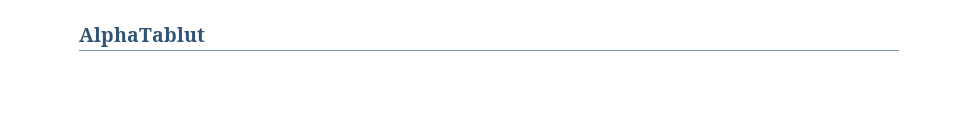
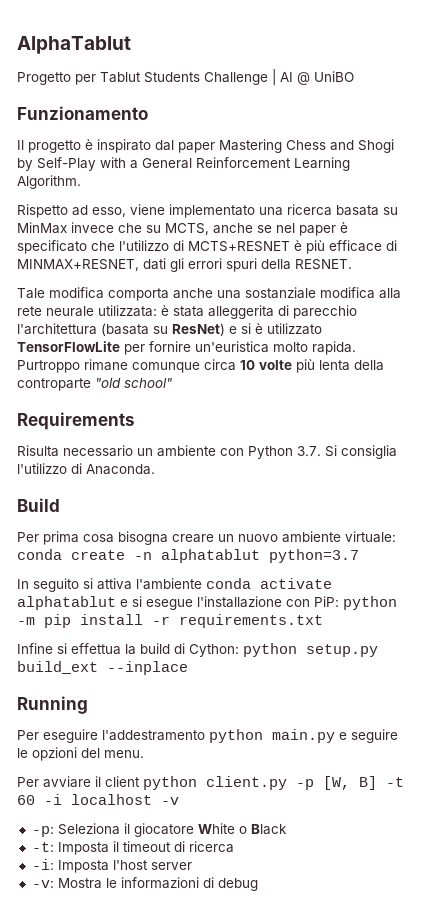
+ Progetto per Tablut Students Challenge | AI @ UniBO
+ Funzionamento
+ Il progetto è inspirato dal paper Mastering Chess and Shogi by Self-Play with a General Reinforcement Learning Algorithm.
+ Rispetto ad esso, viene implementato una ricerca basata su MinMax invece che su MCTS, anche se nel paper è specificato che l'utilizzo di MCTS+RESNET è più efficace di MINMAX+RESNET, dati gli errori spuri della RESNET.
+ Tale modifica comporta anche una sostanziale modifica alla rete neurale utilizzata: è stata alleggerita di parecchio l'architettura (basata su ResNet) e si è utilizzato TensorFlowLite per fornire un'euristica molto rapida. Purtroppo rimane comunque circa 10 volte più lenta della controparte "old school"
+ Requirements
+ Risulta necessario un ambiente con Python 3.7. Si consiglia l'utilizzo di Anaconda.
+ Build
+ Per prima cosa bisogna creare un nuovo ambiente virtuale: conda create -n alphatablut python=3.7
+ In seguito si attiva l'ambiente conda activate alphatablut e si esegue l'installazione con PiP: python -m pip install -r requirements.txt
+ Infine si effettua la build di Cython: python setup.py build_ext --inplace
+ Running
+ Per eseguire l'addestramento python main.py e seguire le opzioni del menu.
+ Per avviare il client python client.py -p [W, B] -t 60 -i localhost -v
+ -p: Seleziona il giocatore White o Black
+ -t: Imposta il timeout di ricerca
+ -i: Imposta l'host server
+ -v: Mostra le informazioni di debug

